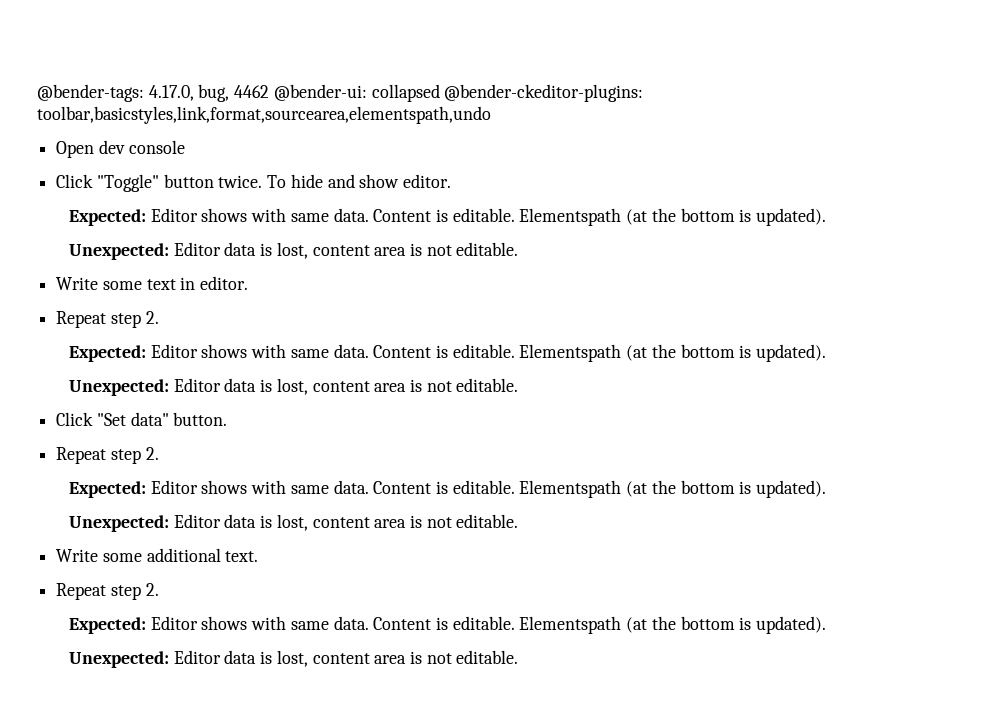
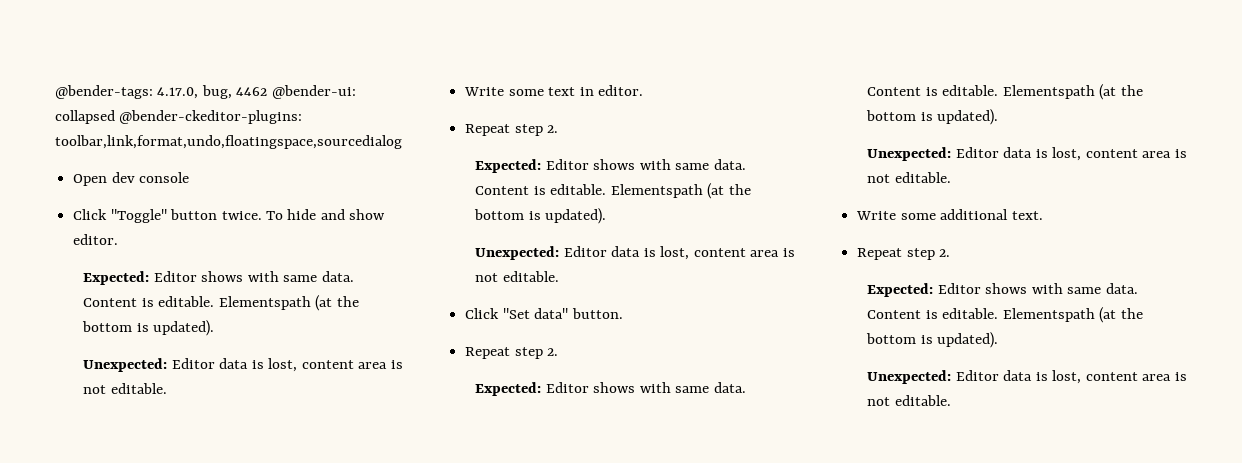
- @bender-tags: 4.17.0, bug, 4462 @bender-ui: collapsed @bender-ckeditor-plugins: toolbar,basicstyles,link,format,sourcearea,elementspath,undo
+ @bender-tags: 4.17.0, bug, 4462 @bender-ui: collapsed @bender-ckeditor-plugins: toolbar,link,format,undo,floatingspace,sourcedialog

